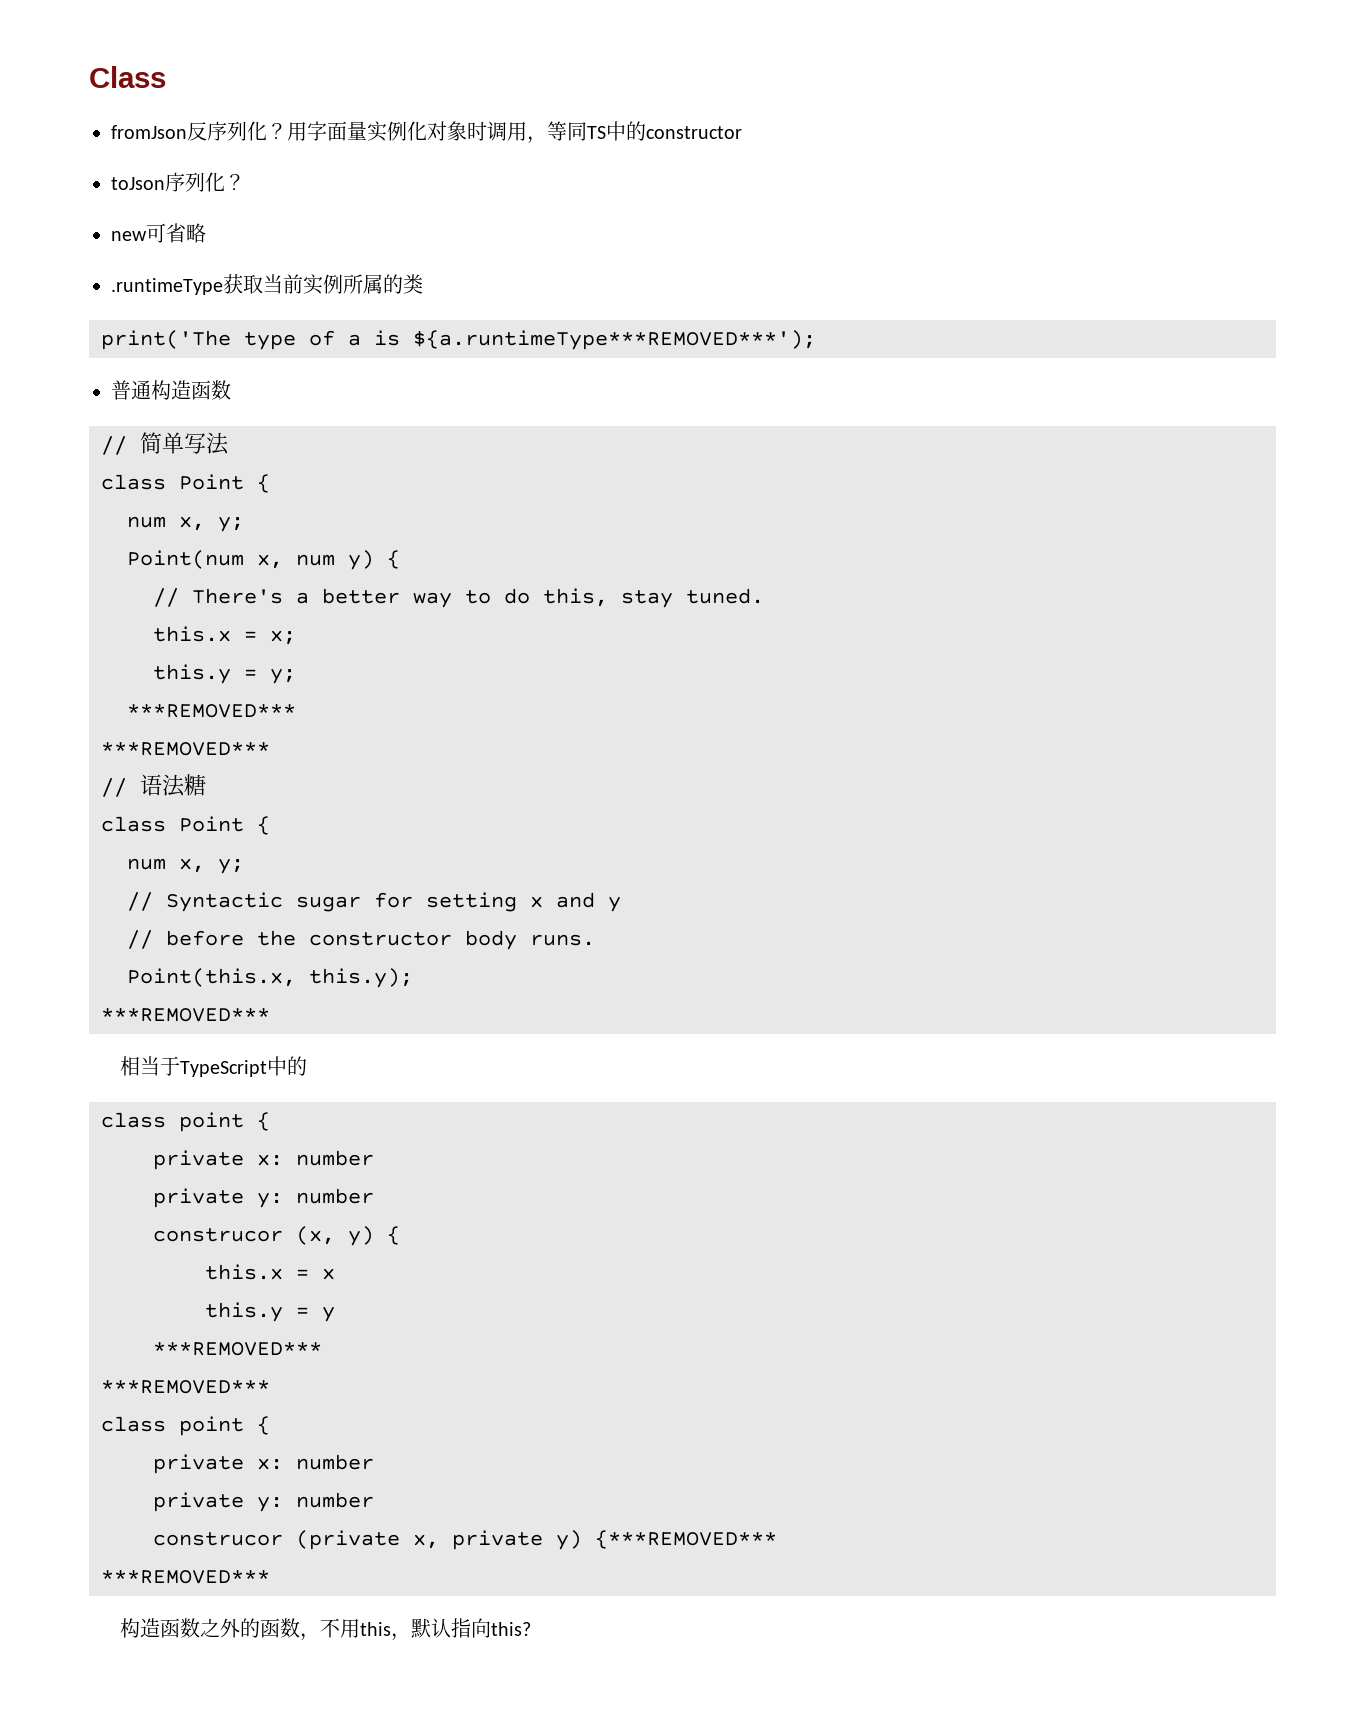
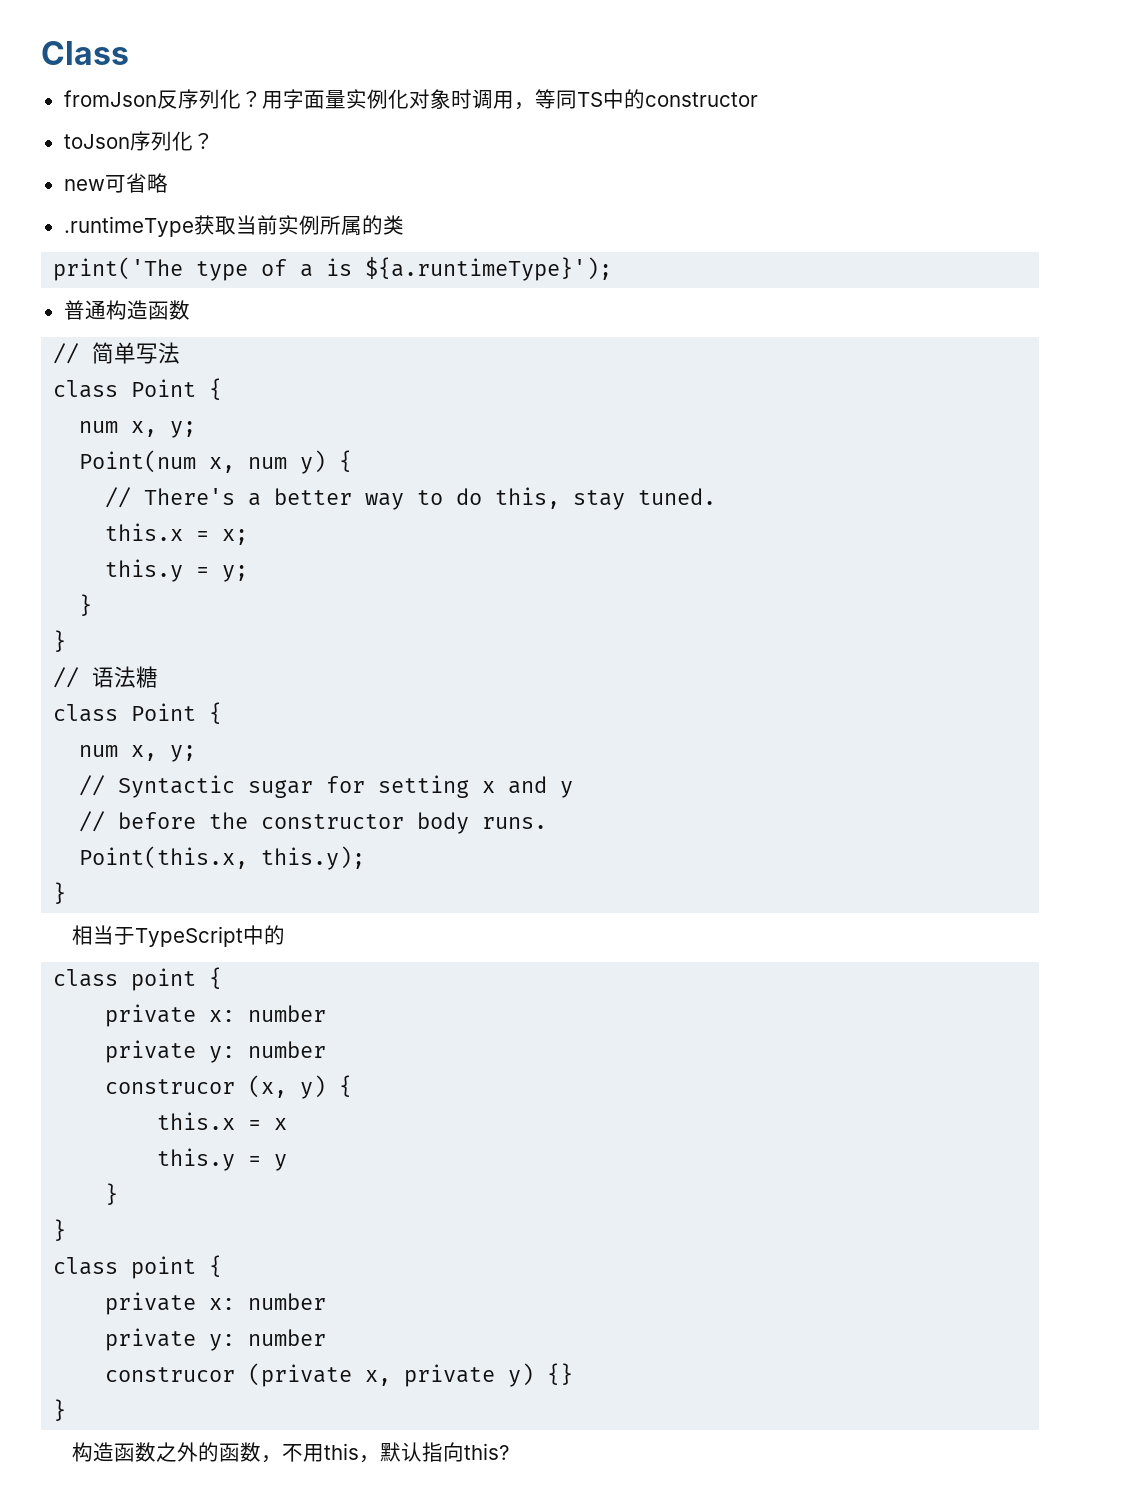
- print('The type of a is ${a.runtimeType***REMOVED***');
+ print('The type of a is ${a.runtimeType}');
  this.y = y;
- ***REMOVED***
- ***REMOVED***
+ }
+ }
  Point(this.x, this.y);
- ***REMOVED***
+ }
  this.y = y
- ***REMOVED***
- ***REMOVED***
+ }
+ }
- construcor (private x, private y) {***REMOVED***
- ***REMOVED***
+ construcor (private x, private y) {}
+ }

